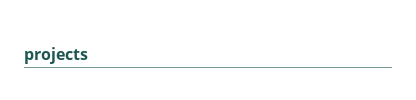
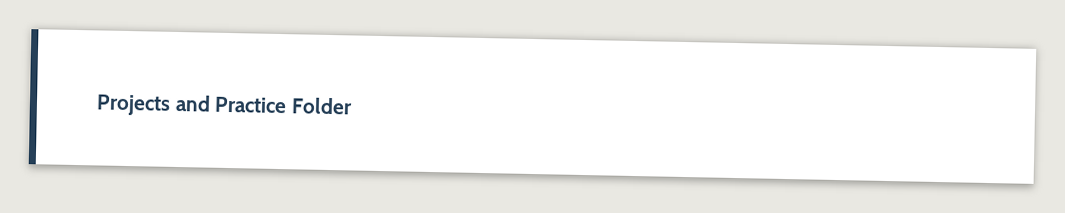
- projects
+ Projects and Practice Folder

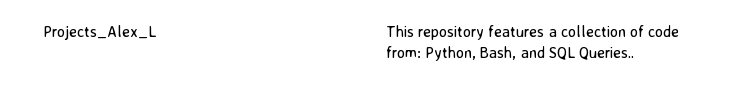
- Projects and Practice Folder
+ Projects_Alex_L
+ This repository features a collection of code from: Python, Bash, and SQL Queries..

